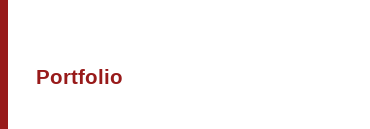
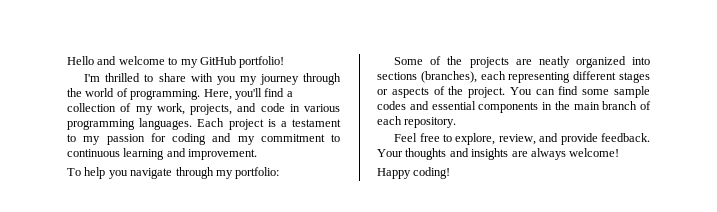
- Portfolio
+ Hello and welcome to my GitHub portfolio!
+ I'm thrilled to share with you my journey through the world of programming. Here, you'll find a collection of my work, projects, and code in various programming languages. Each project is a testament to my passion for coding and my commitment to continuous learning and improvement.
+ To help you navigate through my portfolio:
+ Some of the projects are neatly organized into sections (branches), each representing different stages or aspects of the project. You can find some sample codes and essential components in the main branch of each repository.
+ Feel free to explore, review, and provide feedback. Your thoughts and insights are always welcome!
+ Happy coding!

